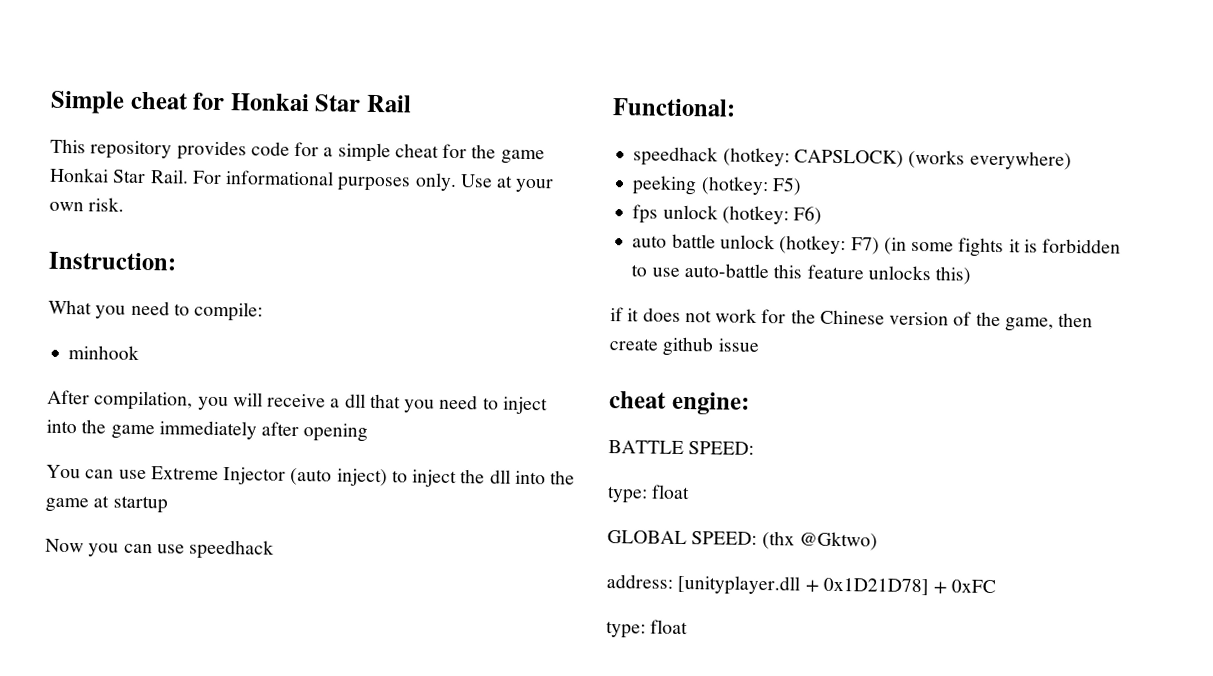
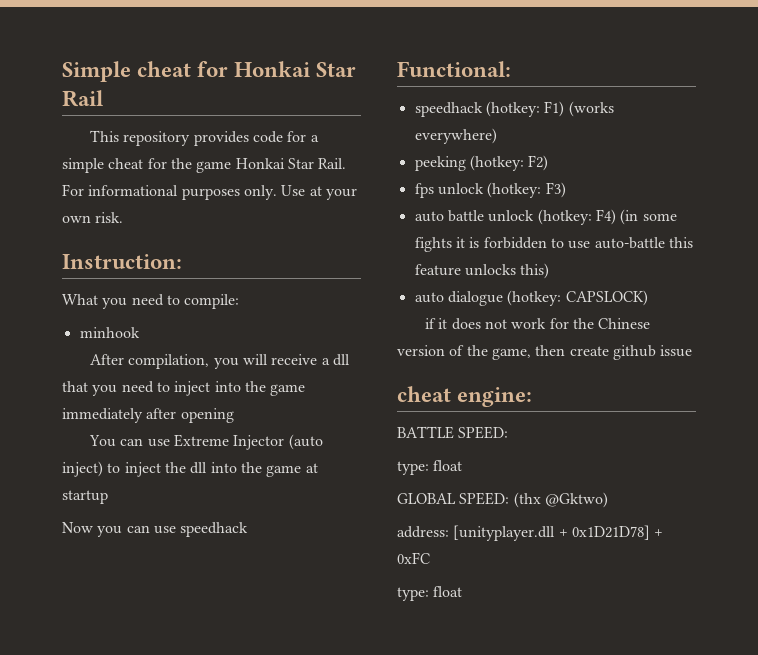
- speedhack (hotkey: CAPSLOCK) (works everywhere)
+ speedhack (hotkey: F1) (works everywhere)
- peeking (hotkey: F5)
+ peeking (hotkey: F2)
- fps unlock (hotkey: F6)
+ fps unlock (hotkey: F3)
- auto battle unlock (hotkey: F7) (in some fights it is forbidden to use auto-battle this feature unlocks this)
+ auto battle unlock (hotkey: F4) (in some fights it is forbidden to use auto-battle this feature unlocks this)
+ auto dialogue (hotkey: CAPSLOCK)

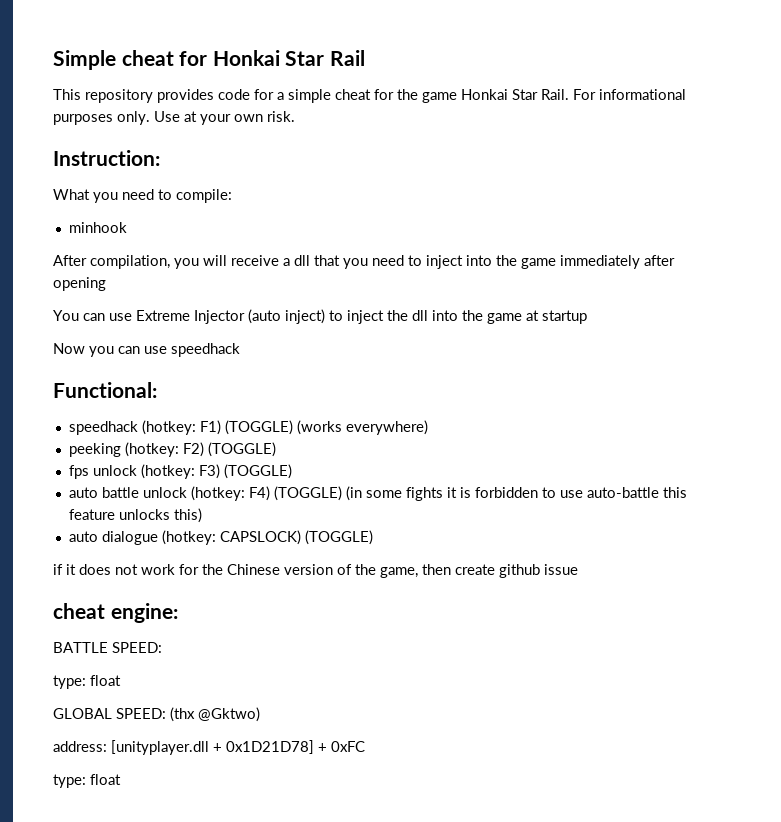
- speedhack (hotkey: F1) (works everywhere)
+ speedhack (hotkey: F1) (TOGGLE) (works everywhere)
- peeking (hotkey: F2)
+ peeking (hotkey: F2) (TOGGLE)
- fps unlock (hotkey: F3)
+ fps unlock (hotkey: F3) (TOGGLE)
- auto battle unlock (hotkey: F4) (in some fights it is forbidden to use auto-battle this feature unlocks this)
+ auto battle unlock (hotkey: F4) (TOGGLE) (in some fights it is forbidden to use auto-battle this feature unlocks this)
- auto dialogue (hotkey: CAPSLOCK)
+ auto dialogue (hotkey: CAPSLOCK) (TOGGLE)

